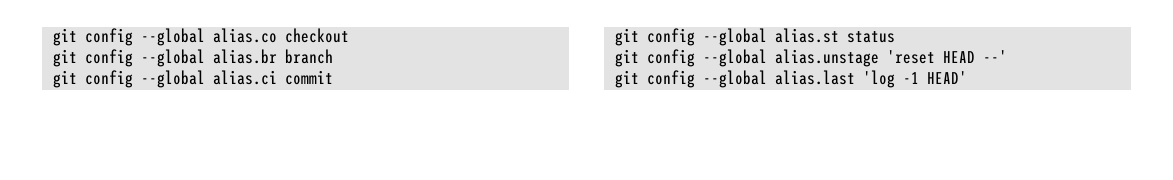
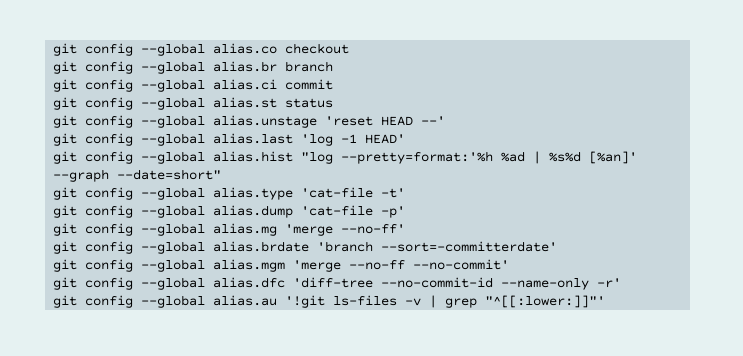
+ git config --global alias.hist "log --pretty=format:'%h %ad | %s%d [%an]' --graph --date=short"
+ git config --global alias.type 'cat-file -t'
+ git config --global alias.dump 'cat-file -p'
+ git config --global alias.mg 'merge --no-ff'
+ git config --global alias.brdate 'branch --sort=-committerdate'
+ git config --global alias.mgm 'merge --no-ff --no-commit'
+ git config --global alias.dfc 'diff-tree --no-commit-id --name-only -r'
+ git config --global alias.au '!git ls-files -v | grep "^[[:lower:]]"'

